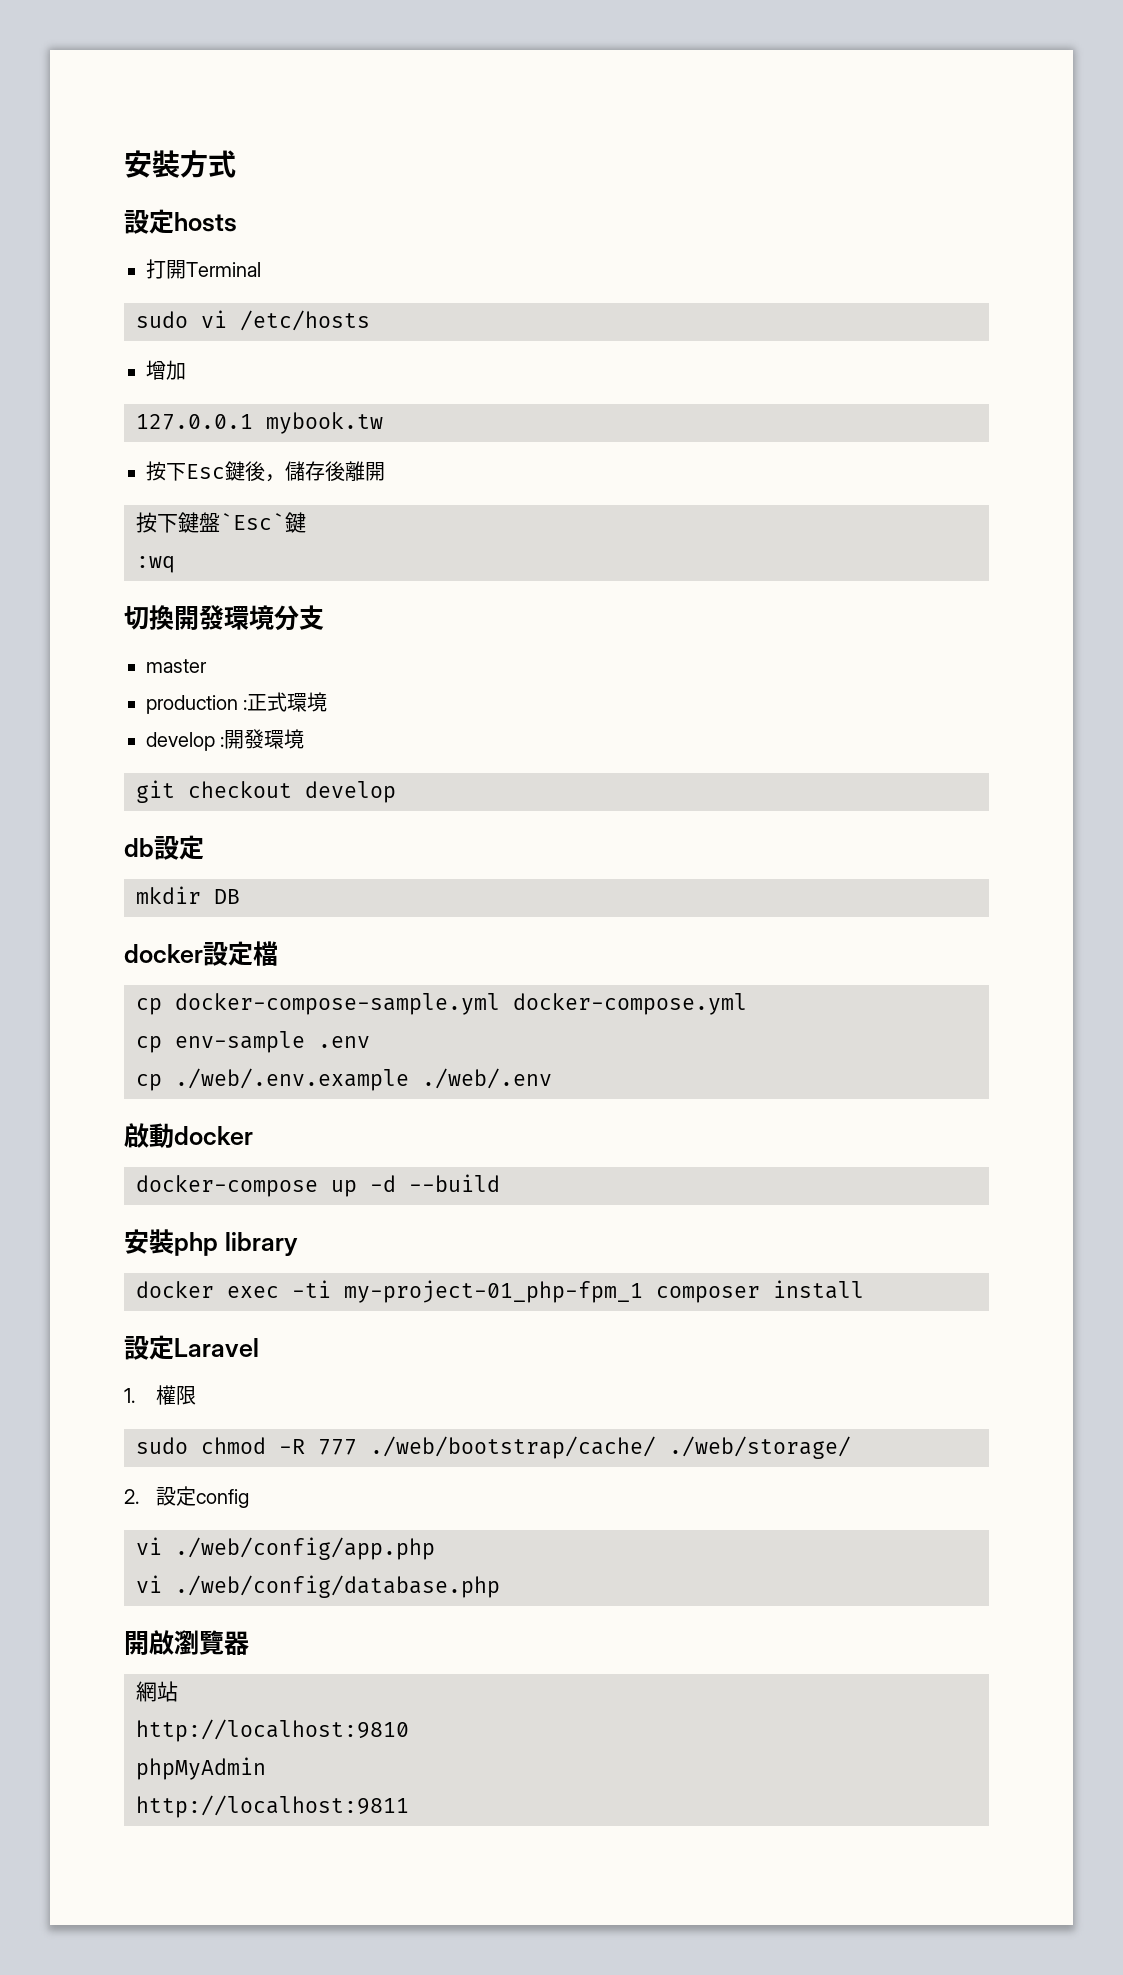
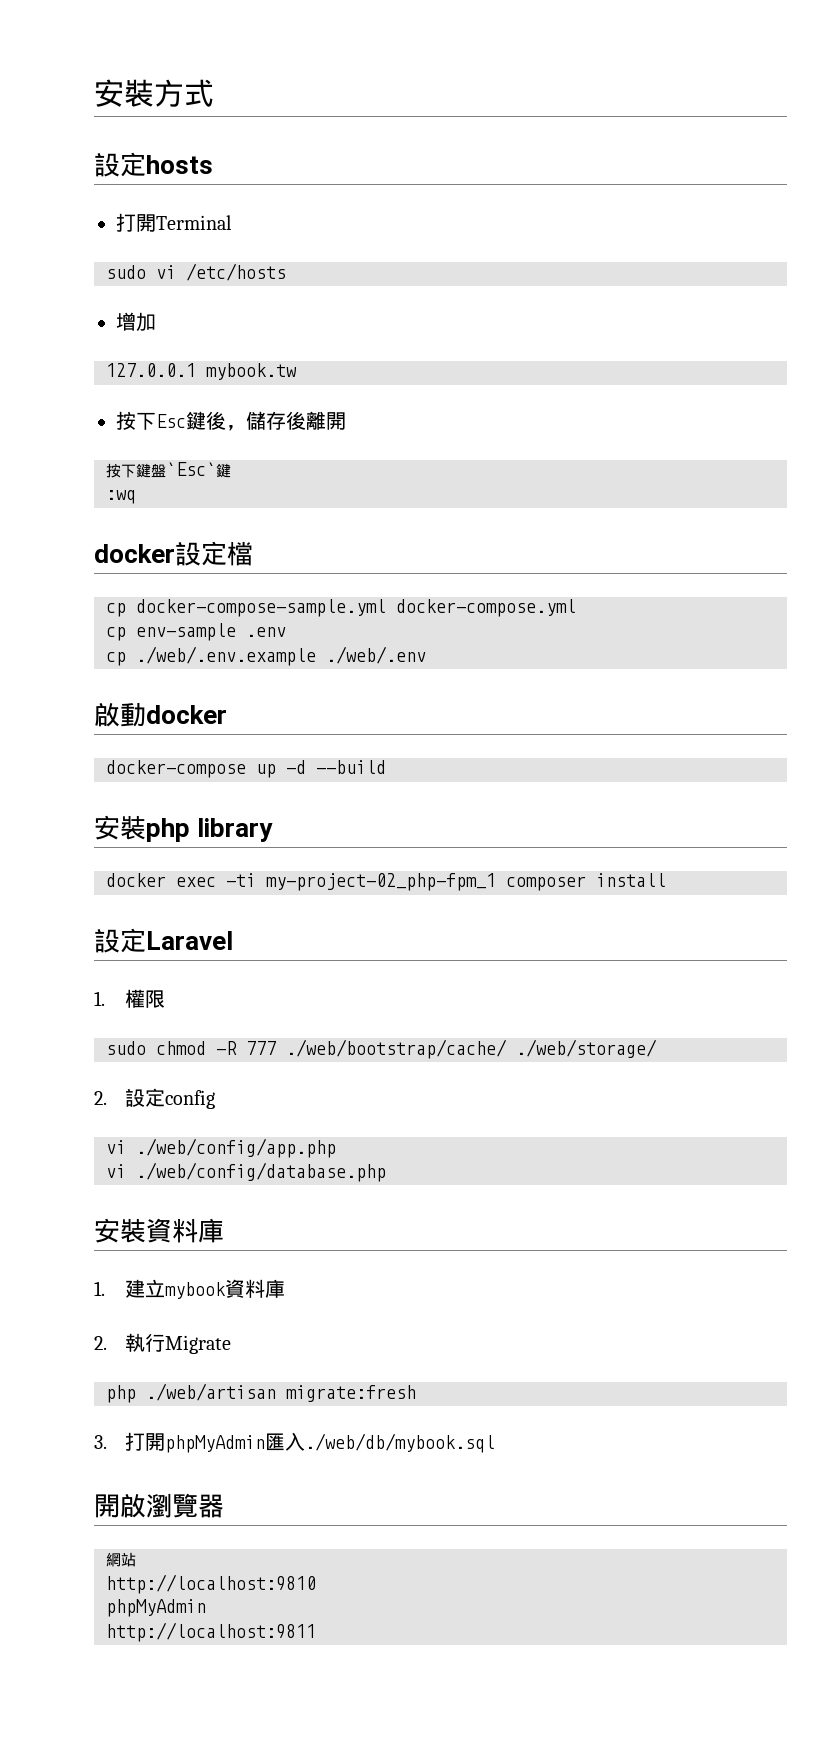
- 切換開發環境分支
- master
- production :正式環境
- develop :開發環境
- git checkout develop
- db設定
- mkdir DB
- docker exec -ti my-project-01_php-fpm_1 composer install
+ docker exec -ti my-project-02_php-fpm_1 composer install
+ 安裝資料庫
+ 1.建立mybook資料庫
+ 2.執行Migrate
+ php ./web/artisan migrate:fresh
+ 3.打開phpMyAdmin匯入./web/db/mybook.sql

